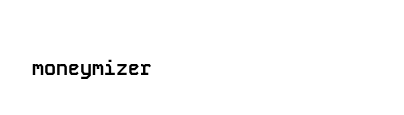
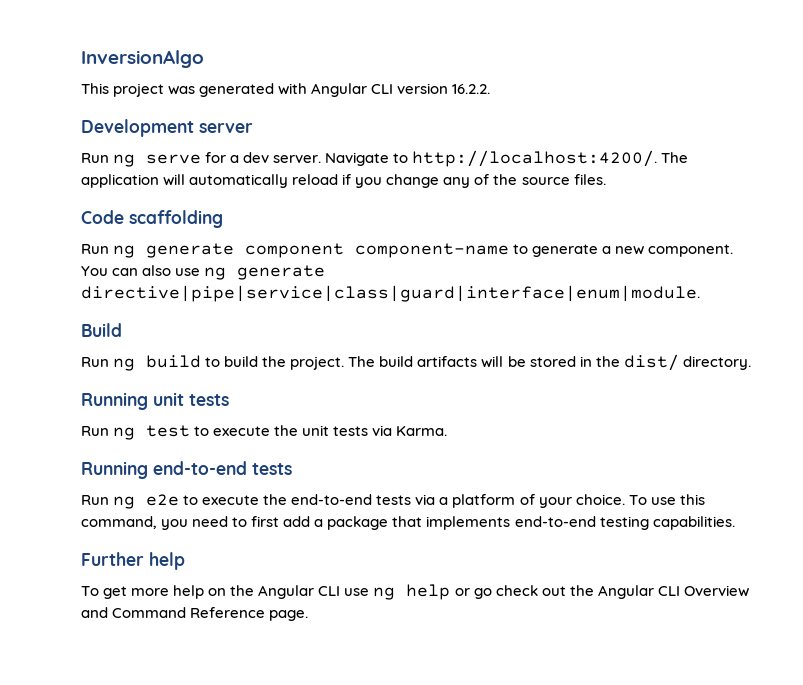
- moneymizer
+ InversionAlgo
+ This project was generated with Angular CLI version 16.2.2.
+ Development server
+ Run ng serve for a dev server. Navigate to http://localhost:4200/. The application will automatically reload if you change any of the source files.
+ Code scaffolding
+ Run ng generate component component-name to generate a new component. You can also use ng generate directive|pipe|service|class|guard|interface|enum|module.
+ Build
+ Run ng build to build the project. The build artifacts will be stored in the dist/ directory.
+ Running unit tests
+ Run ng test to execute the unit tests via Karma.
+ Running end-to-end tests
+ Run ng e2e to execute the end-to-end tests via a platform of your choice. To use this command, you need to first add a package that implements end-to-end testing capabilities.
+ Further help
+ To get more help on the Angular CLI use ng help or go check out the Angular CLI Overview and Command Reference page.

